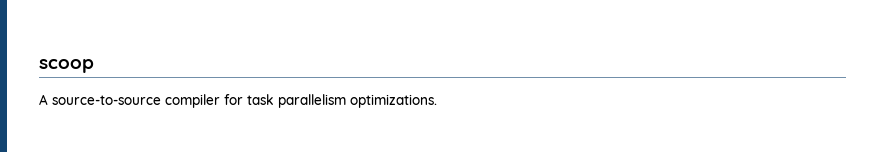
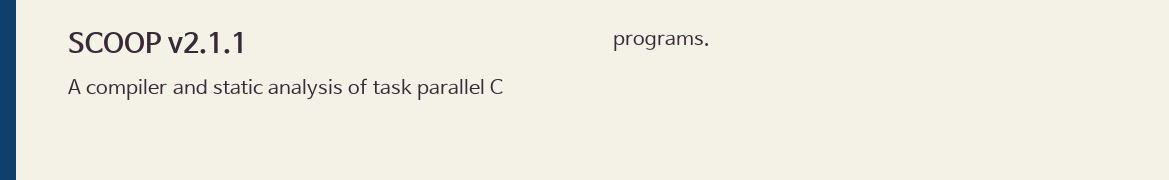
- scoop
+ SCOOP v2.1.1
- A source-to-source compiler for task parallelism optimizations.
+ A compiler and static analysis of task parallel C programs.

